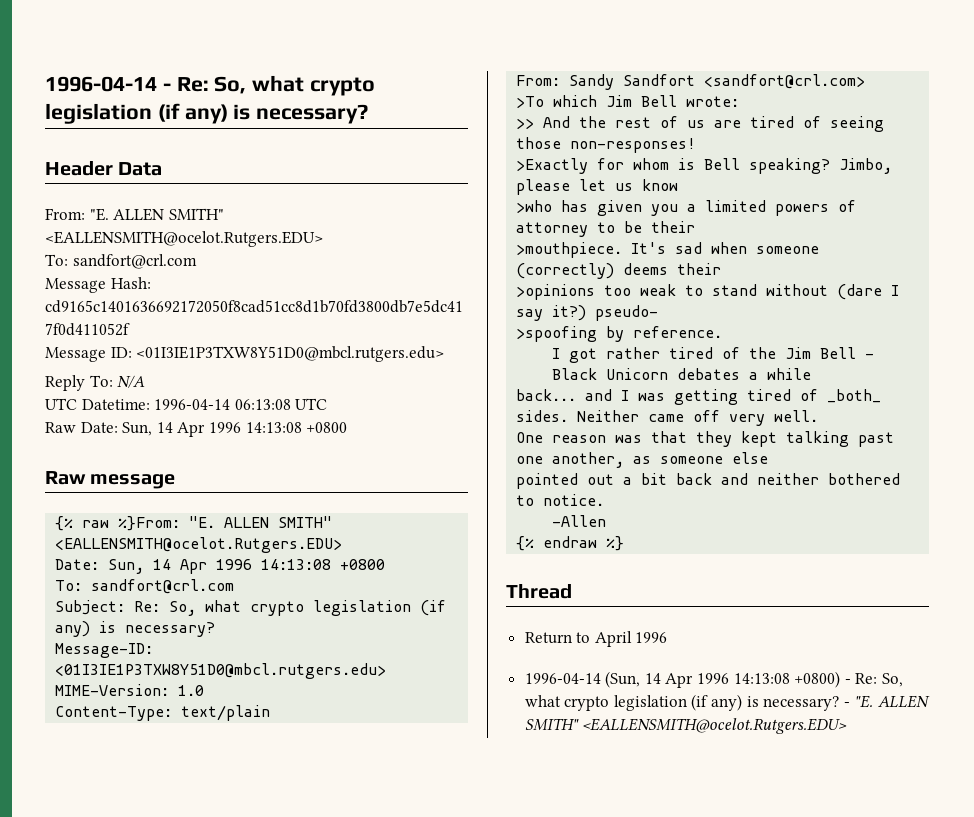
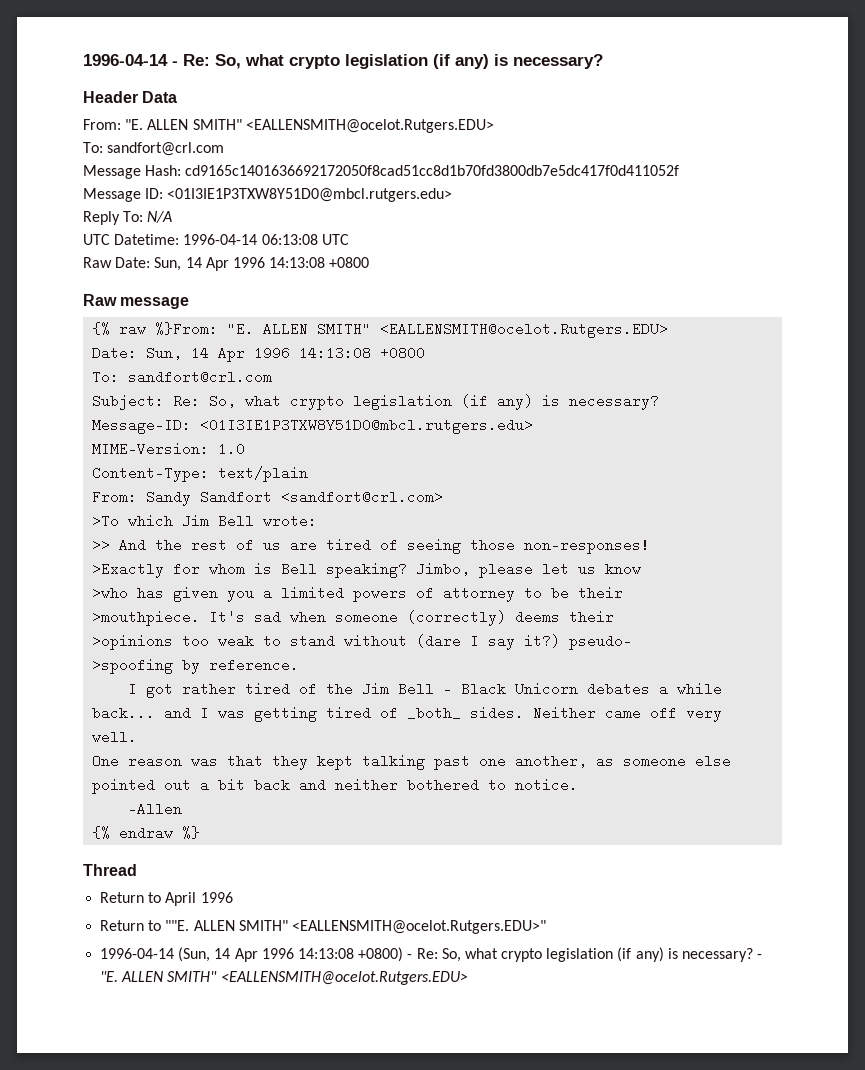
+ Return to ""E. ALLEN SMITH" <EALLENSMITH@ocelot.Rutgers.EDU>"

